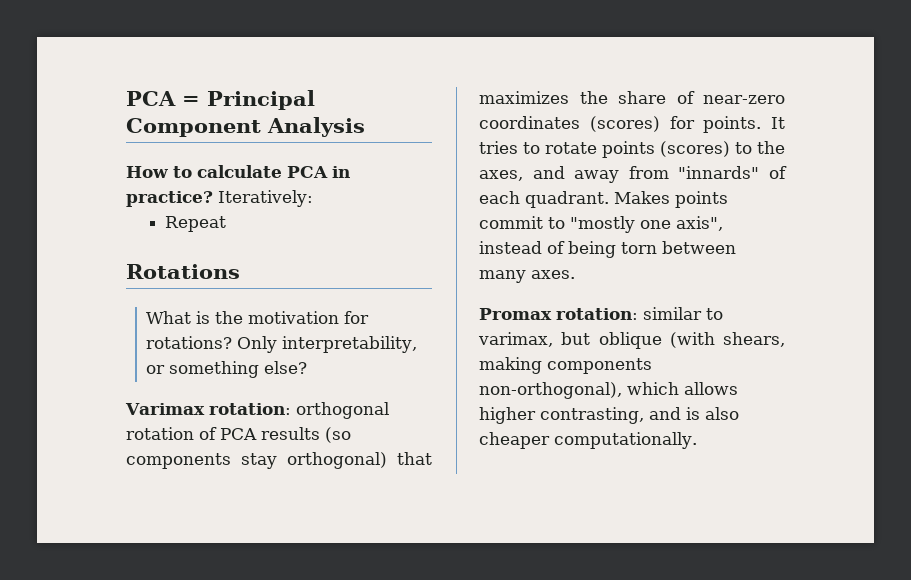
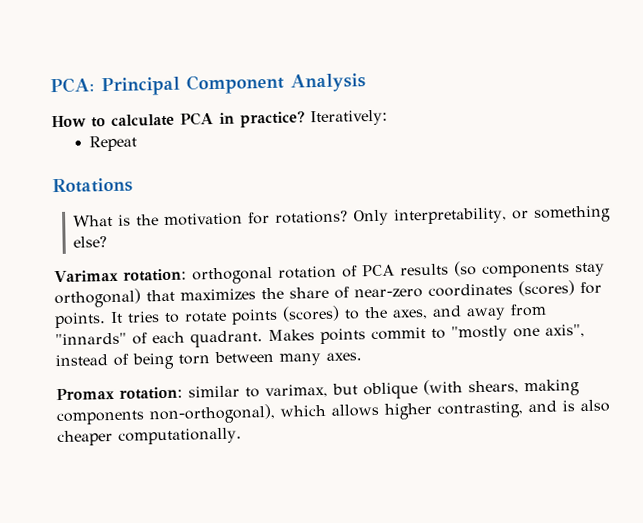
- PCA = Principal Component Analysis
+ PCA: Principal Component Analysis

